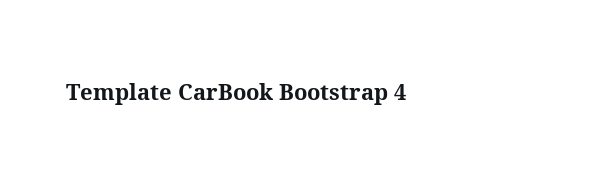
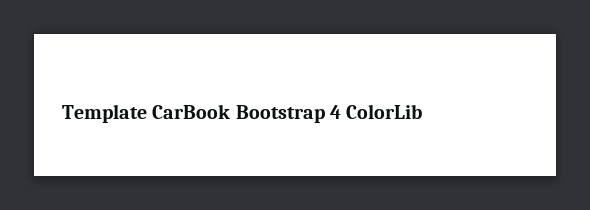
- Template CarBook Bootstrap 4
+ Template CarBook Bootstrap 4 ColorLib

